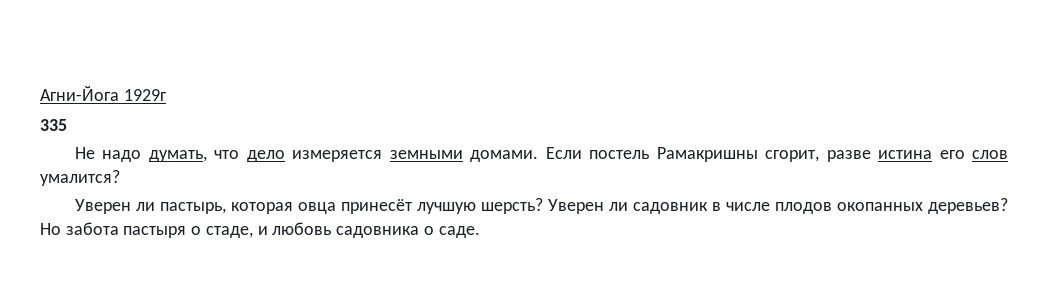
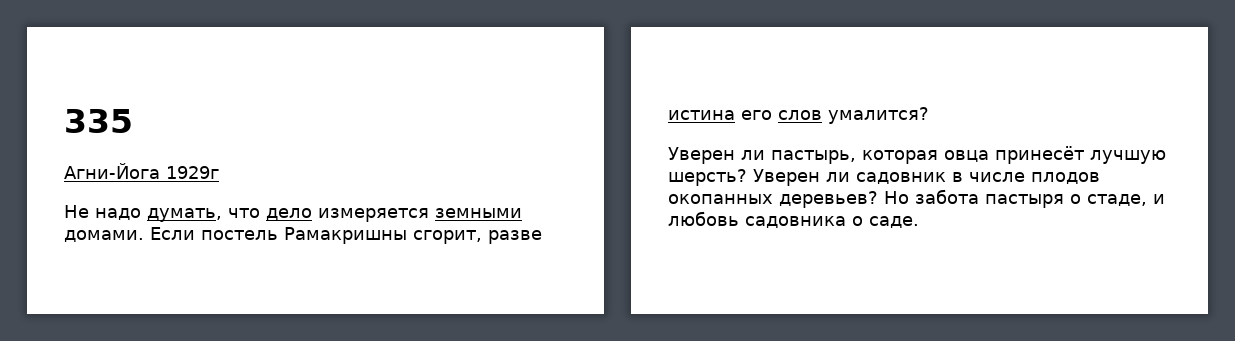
+ 335
- 335

